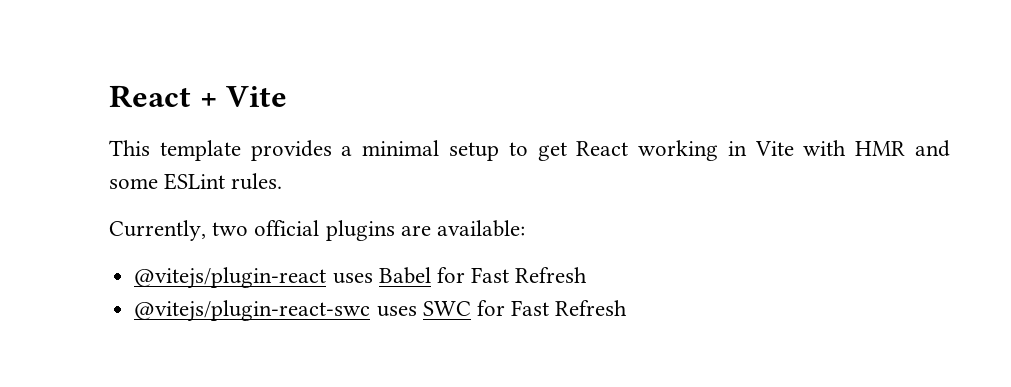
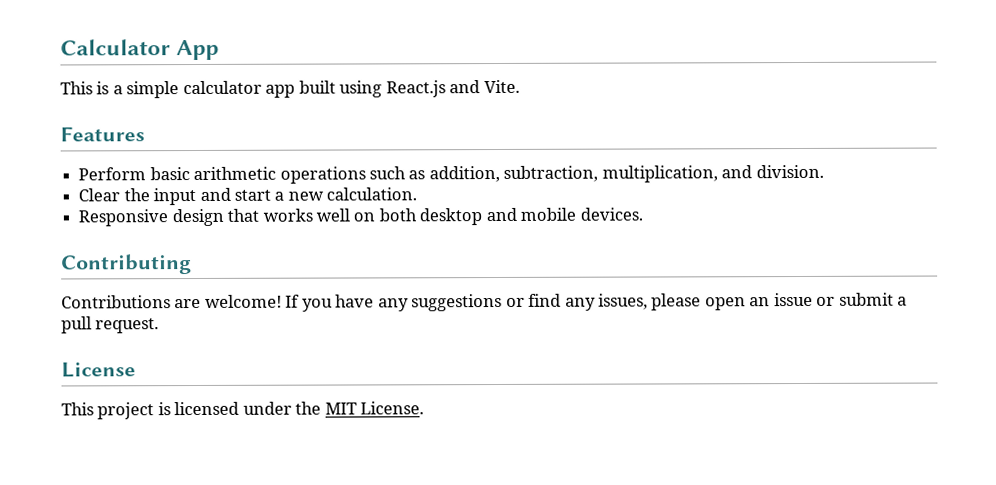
- React + Vite
- This template provides a minimal setup to get React working in Vite with HMR and some ESLint rules.
- Currently, two official plugins are available:
- @vitejs/plugin-react uses Babel for Fast Refresh
- @vitejs/plugin-react-swc uses SWC for Fast Refresh
+ Calculator App
+ This is a simple calculator app built using React.js and Vite.
+ Features
+ Perform basic arithmetic operations such as addition, subtraction, multiplication, and division.
+ Clear the input and start a new calculation.
+ Responsive design that works well on both desktop and mobile devices.
+ Contributing
+ Contributions are welcome! If you have any suggestions or find any issues, please open an issue or submit a pull request.
+ License
+ This project is licensed under the MIT License.

